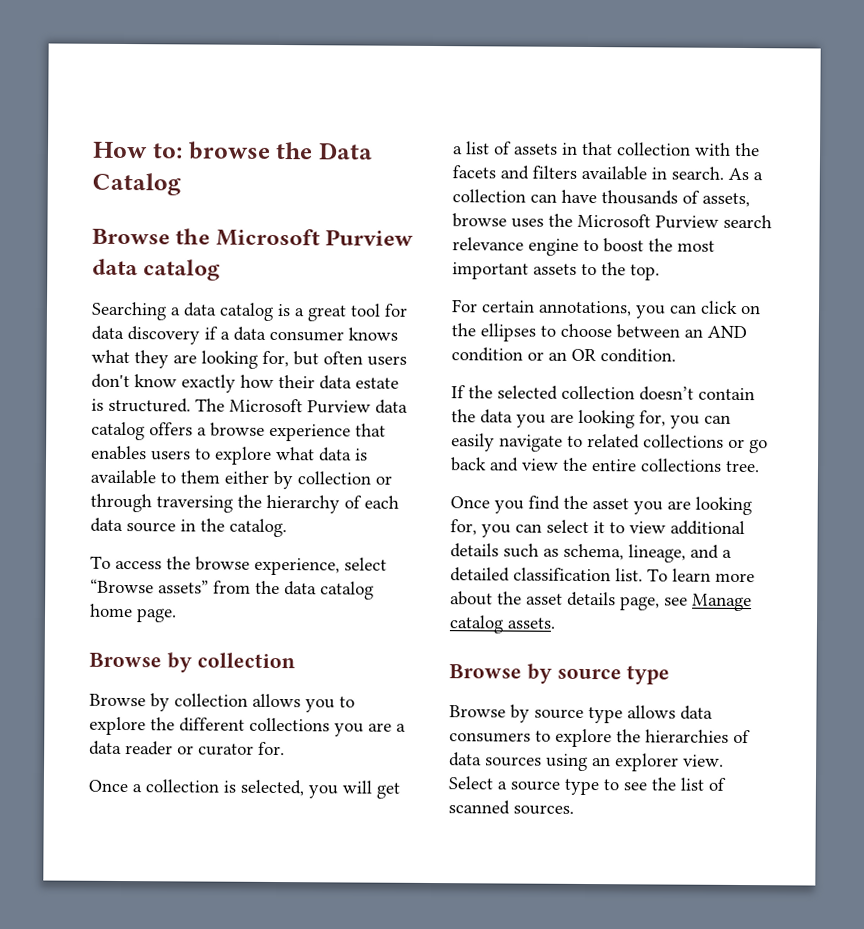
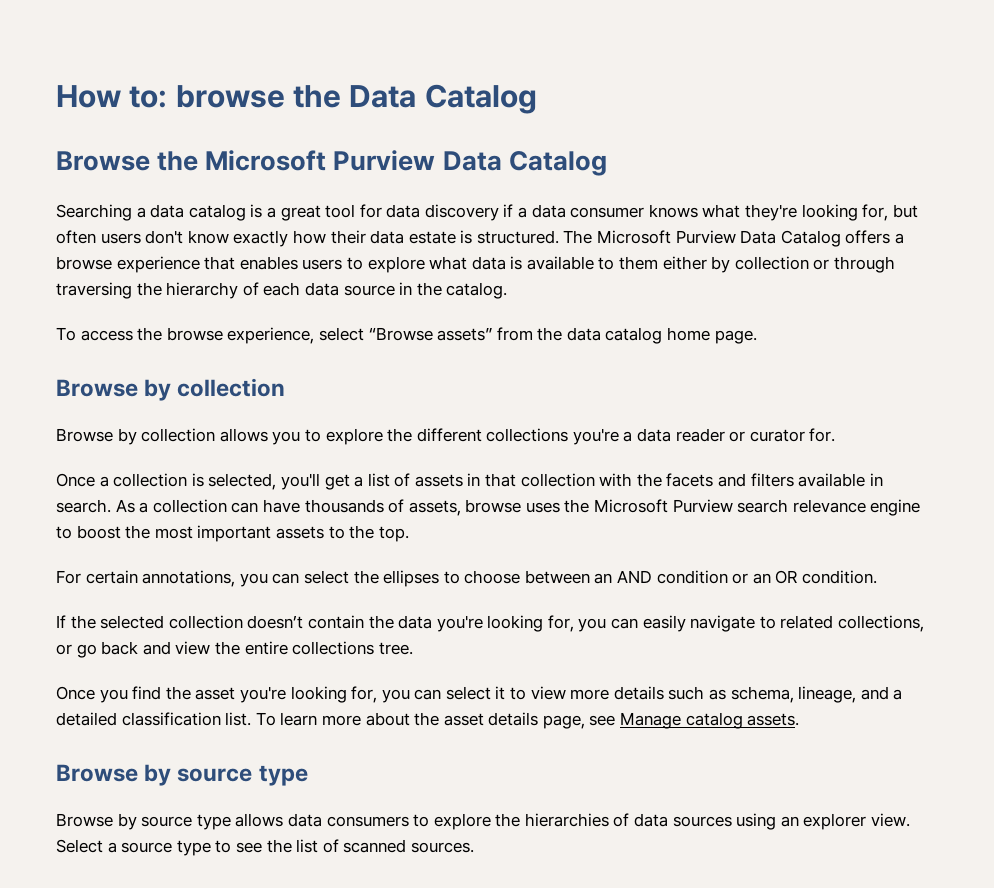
- Browse the Microsoft Purview data catalog
+ Browse the Microsoft Purview Data Catalog
- Searching a data catalog is a great tool for data discovery if a data consumer knows what they are looking for, but often users don't know exactly how their data estate is structured.
+ Searching a data catalog is a great tool for data discovery if a data consumer knows what they're looking for, but often users don't know exactly how their data estate is structured.
- The Microsoft Purview data catalog offers a browse experience that enables users to explore what data is available to them either by collection or through traversing the hierarchy of each data source in the catalog.
+ The Microsoft Purview Data Catalog offers a browse experience that enables users to explore what data is available to them either by collection or through traversing the hierarchy of each data source in the catalog.
- Browse by collection allows you to explore the different collections you are a data reader or curator for.
+ Browse by collection allows you to explore the different collections you're a data reader or curator for.
- Once a collection is selected, you will get a list of assets in that collection with the facets and filters available in search.
+ Once a collection is selected, you'll get a list of assets in that collection with the facets and filters available in search.
- For certain annotations, you can click on the ellipses to choose between an AND condition or an OR condition.
+ For certain annotations, you can select the ellipses to choose between an AND condition or an OR condition.
- If the selected collection doesn’t contain the data you are looking for, you can easily navigate to related collections or go back and view the entire collections tree.
+ If the selected collection doesn’t contain the data you're looking for, you can easily navigate to related collections, or go back and view the entire collections tree.
- Once you find the asset you are looking for, you can select it to view additional details such as schema, lineage, and a detailed classification list.
+ Once you find the asset you're looking for, you can select it to view more details such as schema, lineage, and a detailed classification list.

